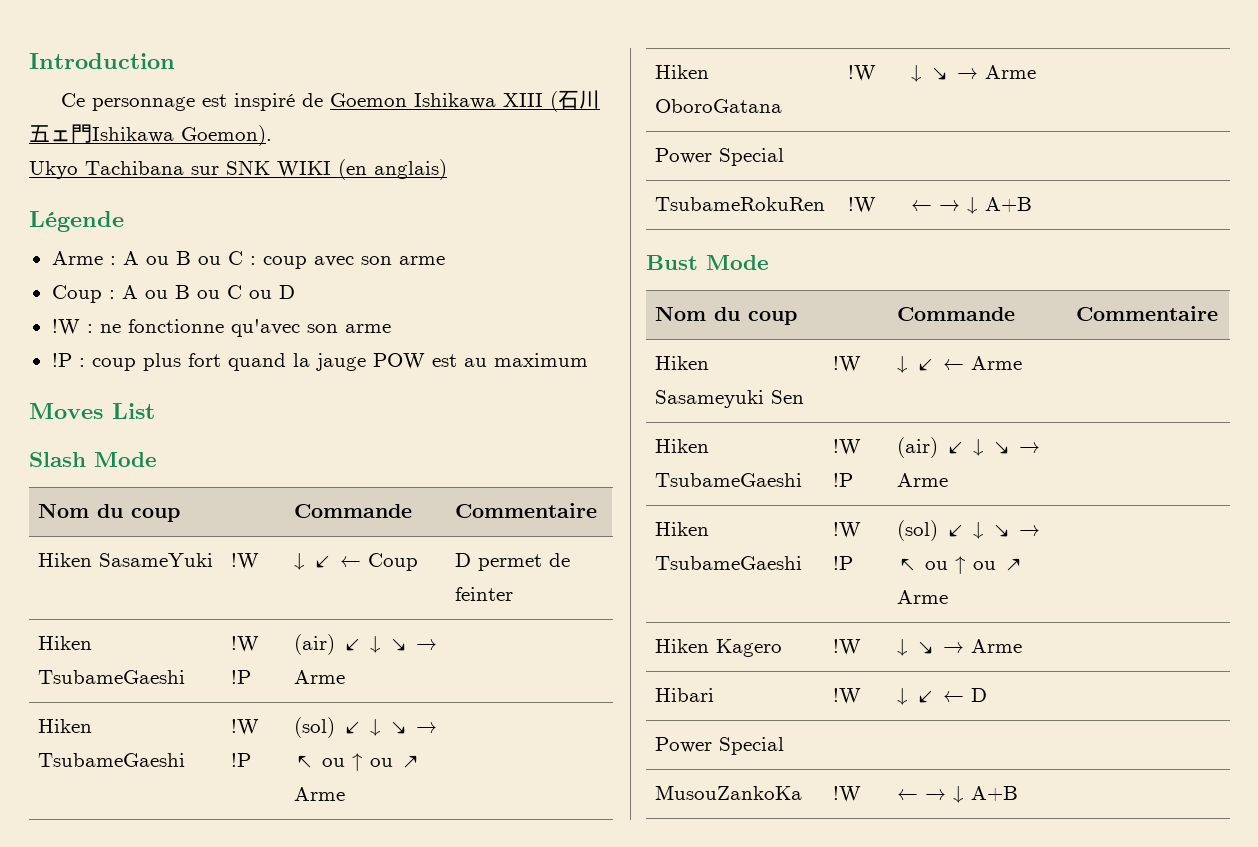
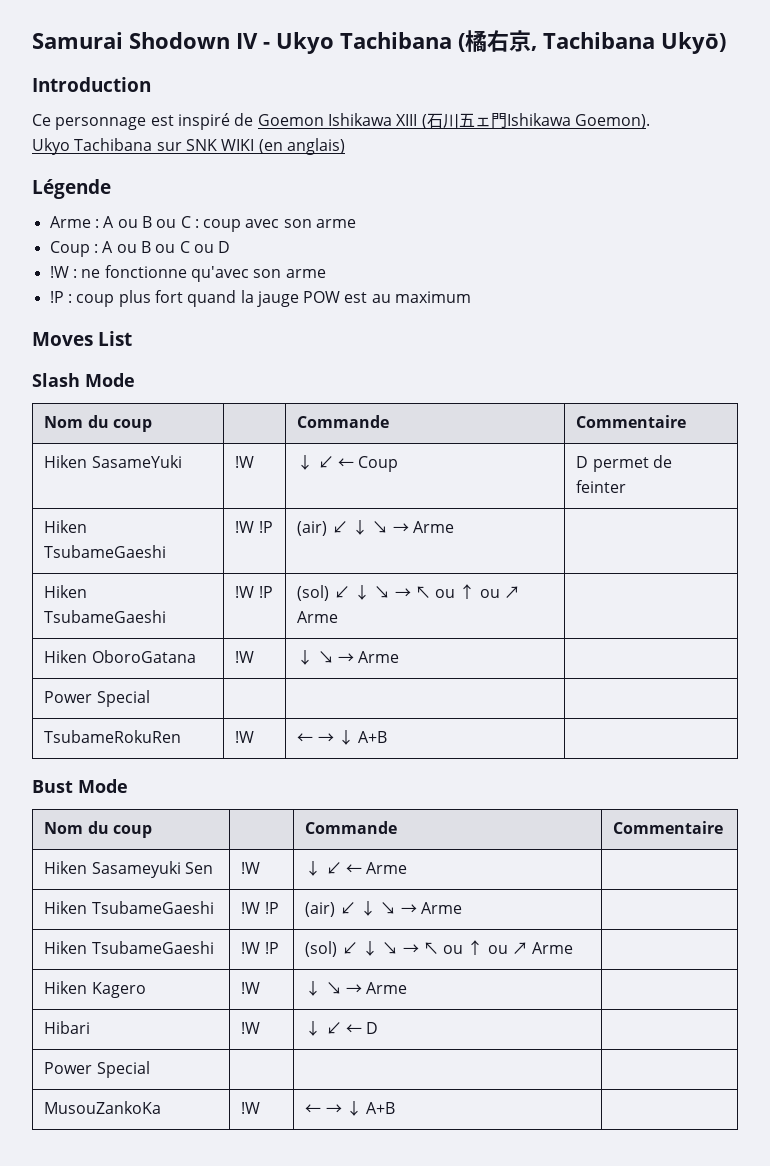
+ Samurai Shodown IV - Ukyo Tachibana (橘右京, Tachibana Ukyō)

